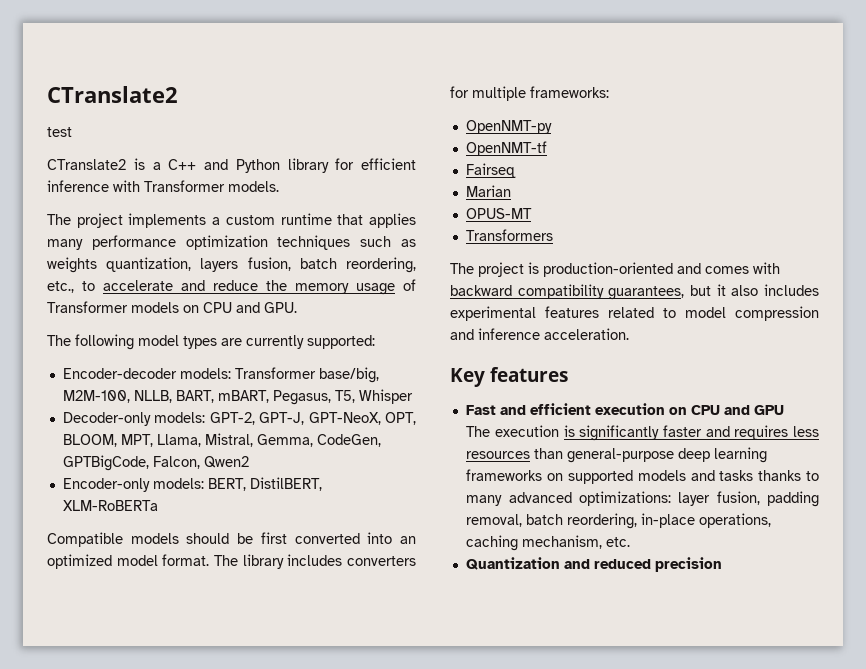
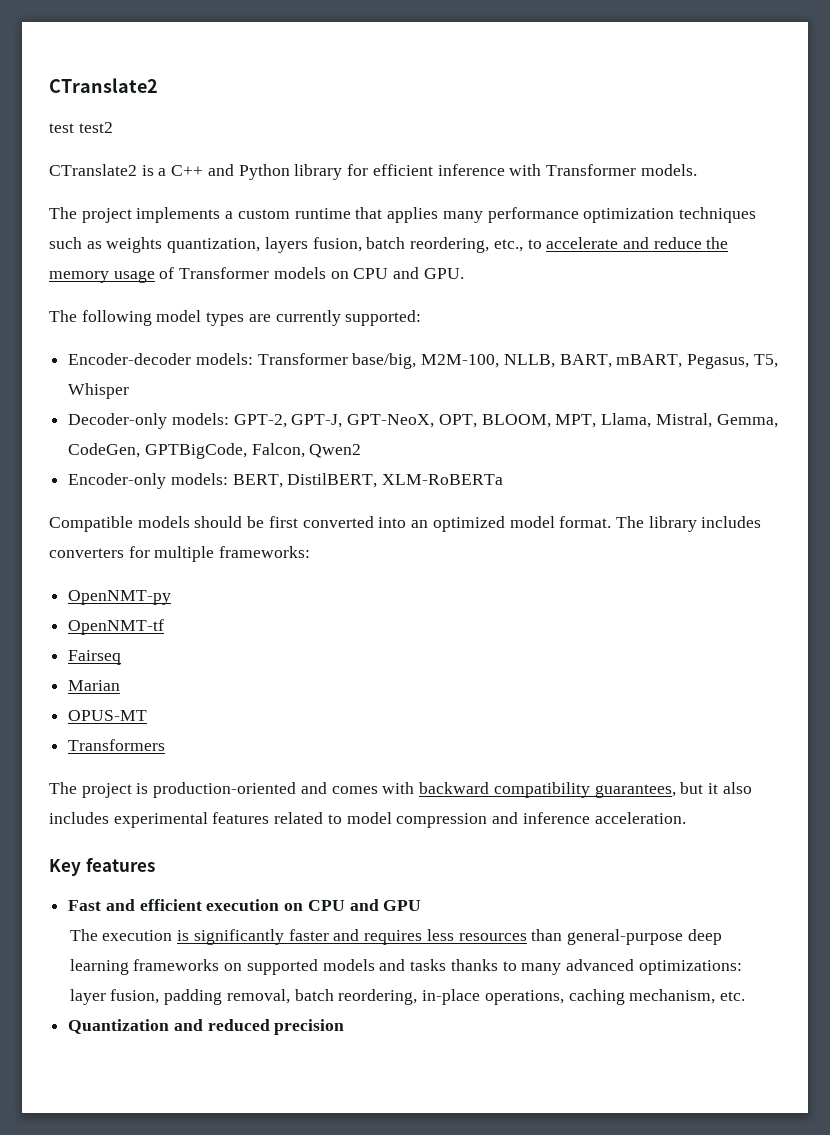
- test
+ test test2

